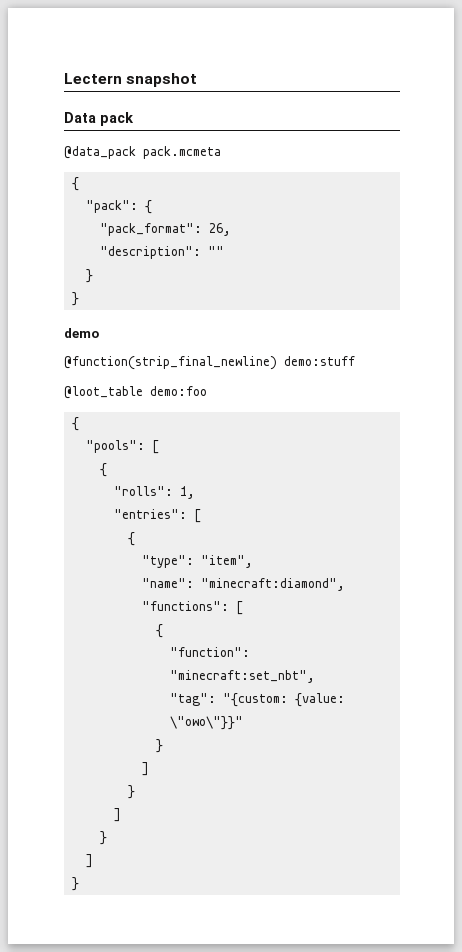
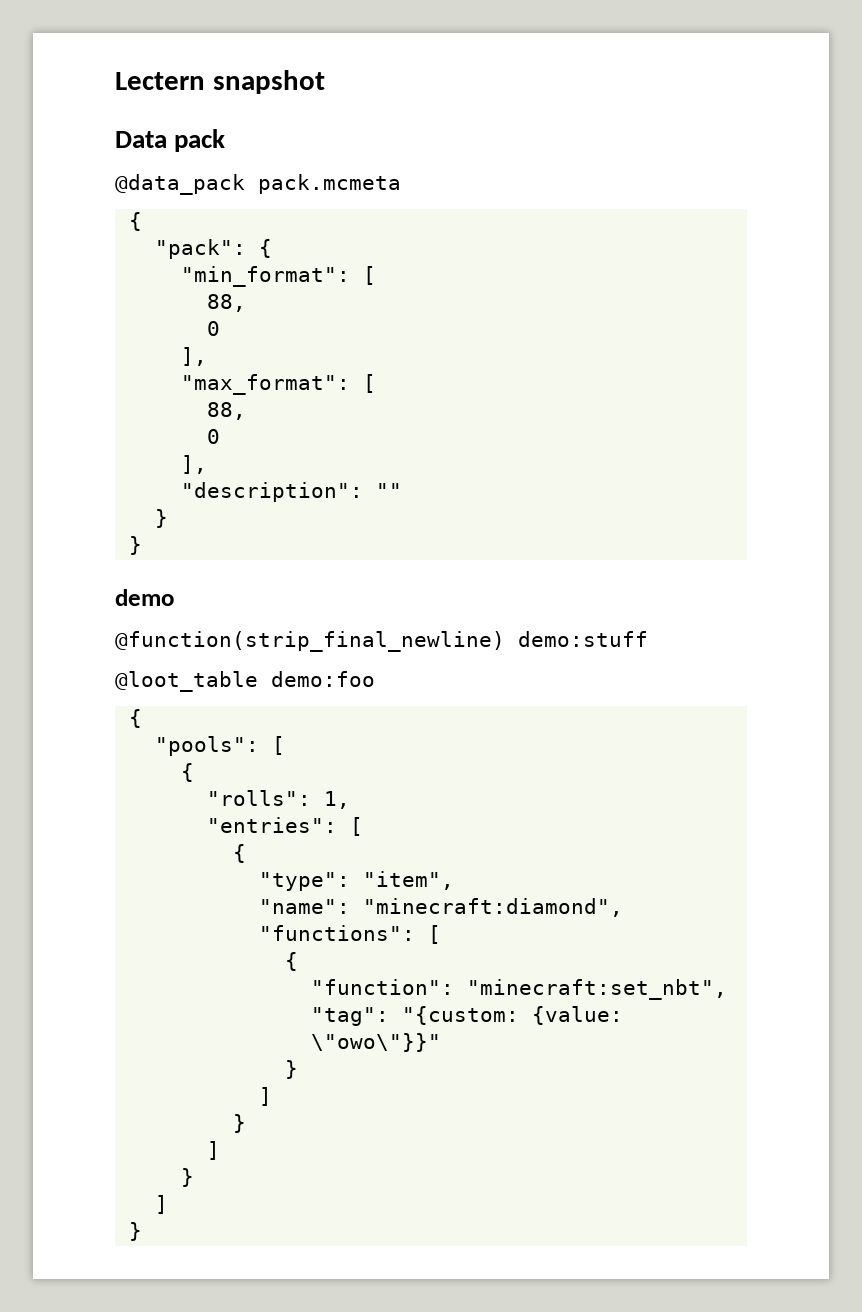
- "pack_format": 26,
+ "min_format": [
+ 88,
+ 0
+ ],
+ "max_format": [
+ 88,
+ 0
+ ],

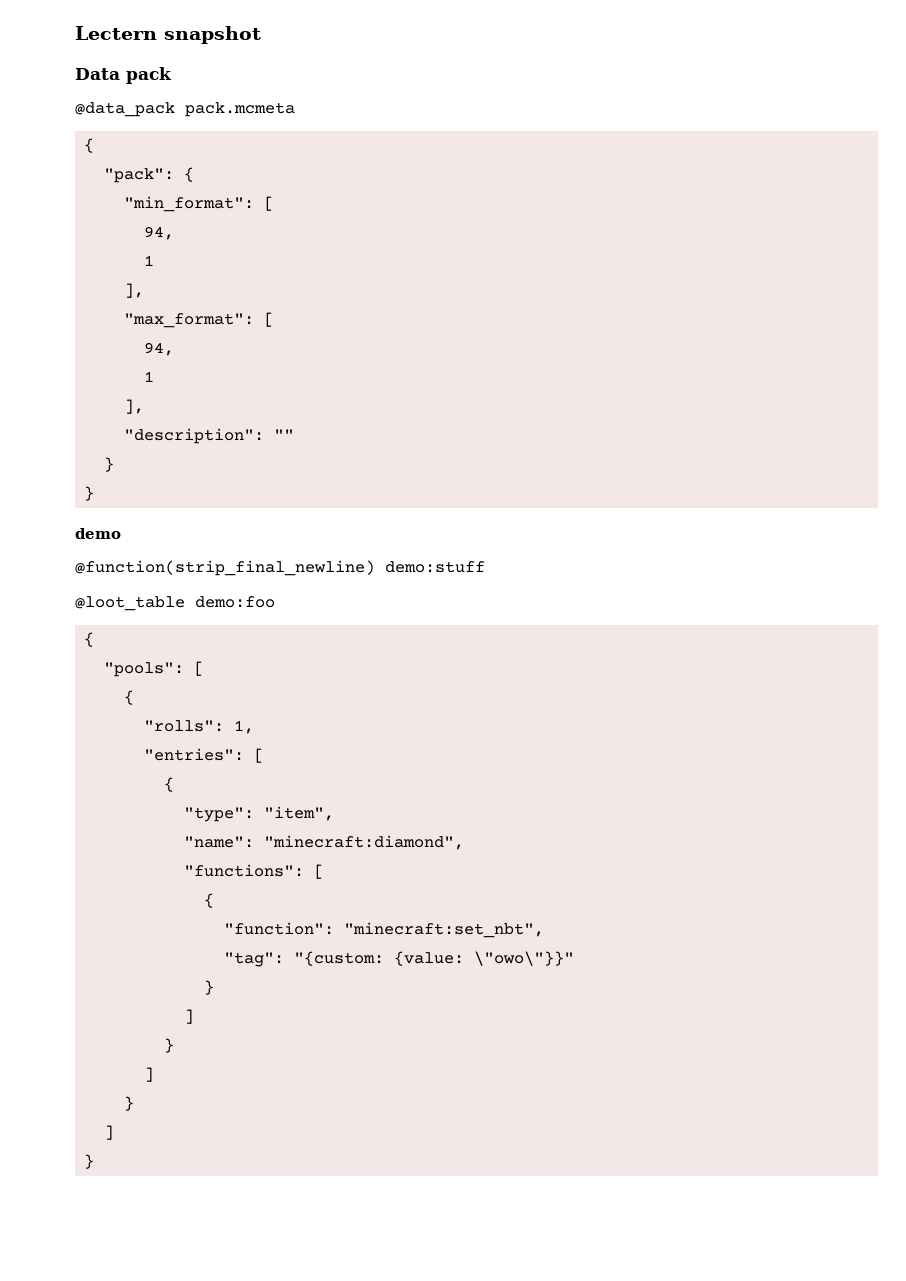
  "min_format": [
- 88,
- 0
+ 94,
+ 1
  "max_format": [
- 88,
- 0
+ 94,
+ 1

